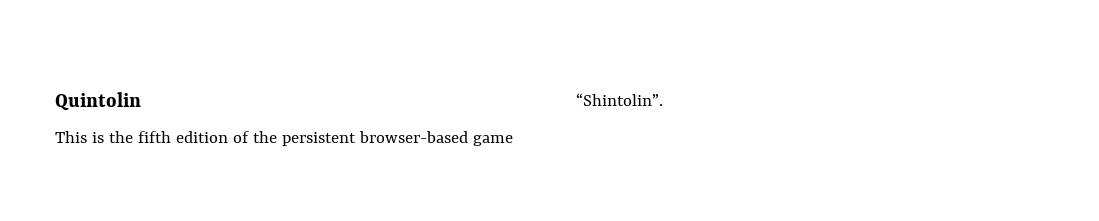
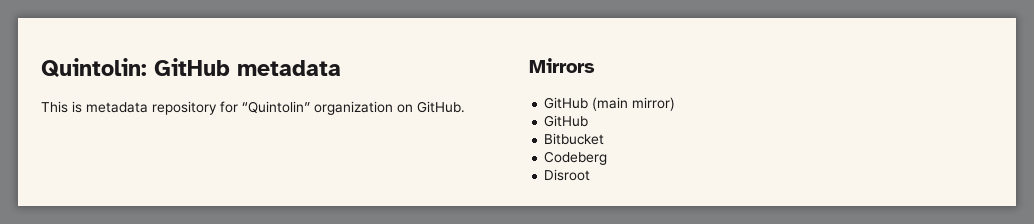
- Quintolin
+ Quintolin: GitHub metadata
- This is the fifth edition of the persistent browser-based game “Shintolin”.
+ This is metadata repository for “Quintolin” organization on GitHub.
+ Mirrors
+ GitHub (main mirror)
+ GitHub
+ Bitbucket
+ Codeberg
+ Disroot

